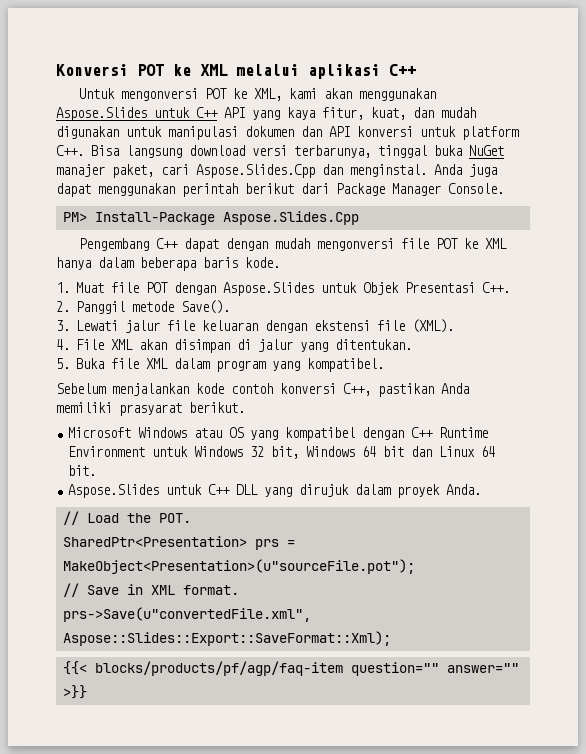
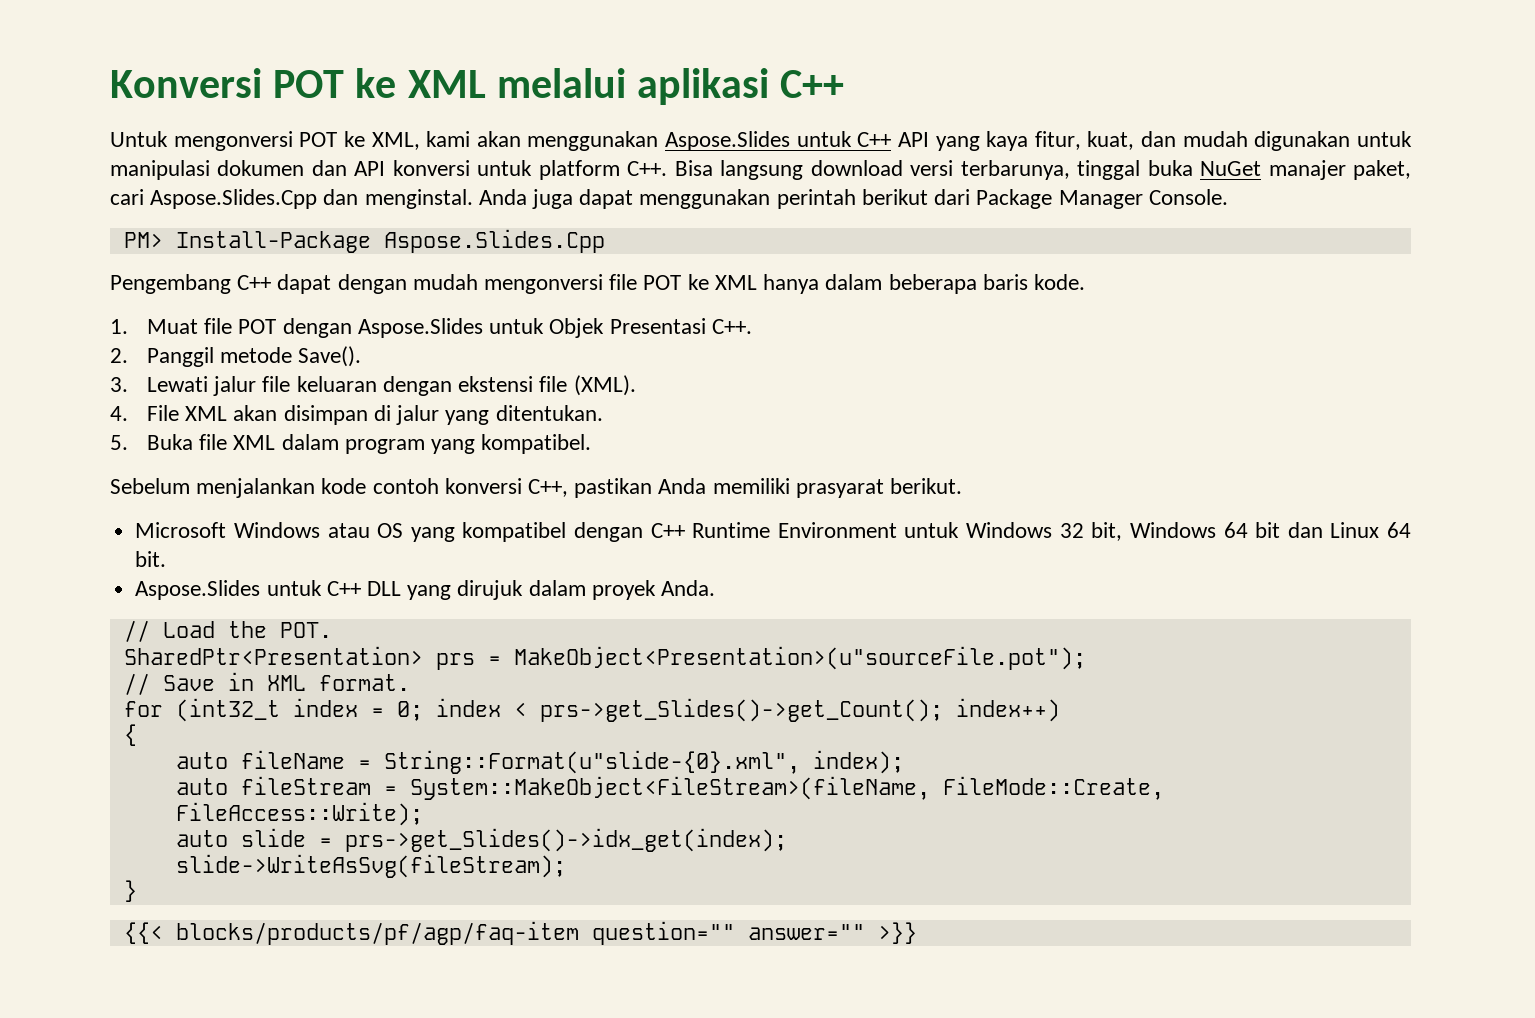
- prs->Save(u"convertedFile.xml", Aspose::Slides::Export::SaveFormat::Xml);
+ for (int32_t index = 0; index < prs->get_Slides()->get_Count(); index++)
+ {
+ auto fileName = String::Format(u"slide-{0}.xml", index);
+ auto fileStream = System::MakeObject<FileStream>(fileName, FileMode::Create, FileAccess::Write);
+ auto slide = prs->get_Slides()->idx_get(index);
+ slide->WriteAsSvg(fileStream);
+ }

